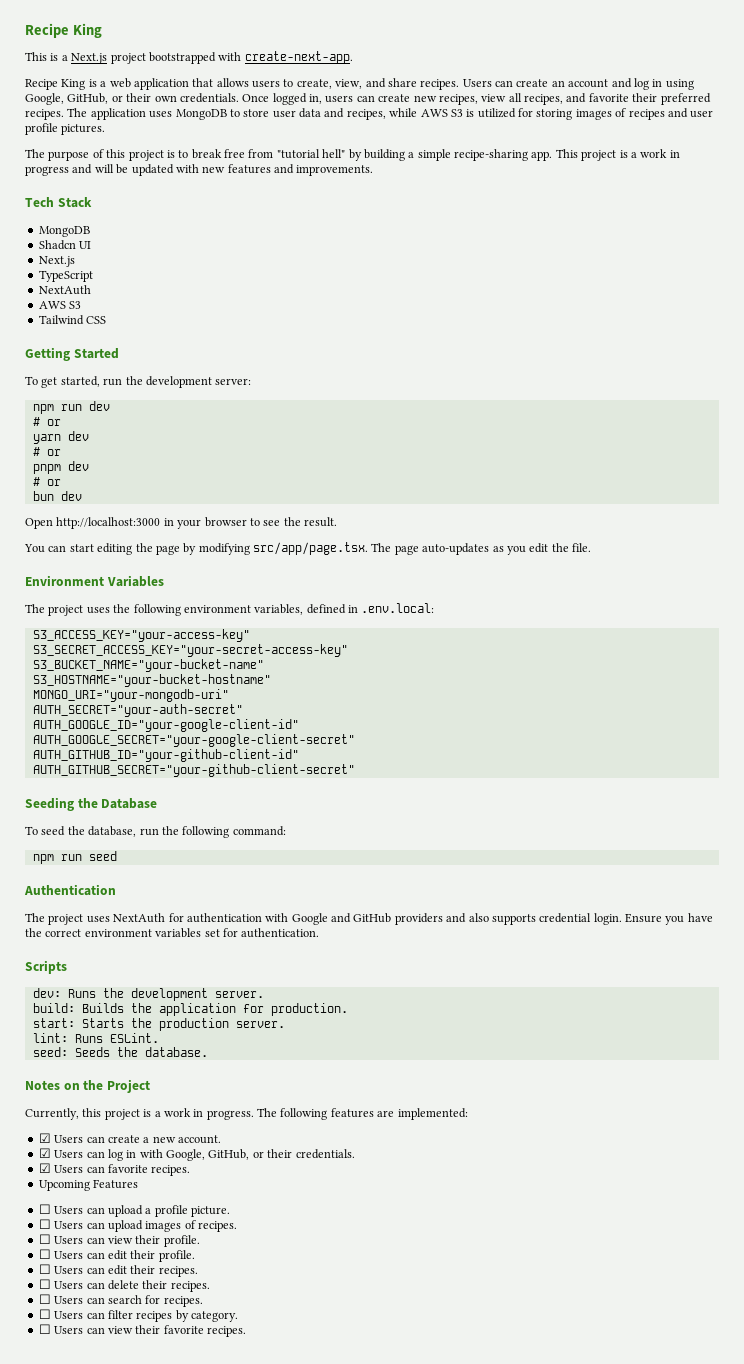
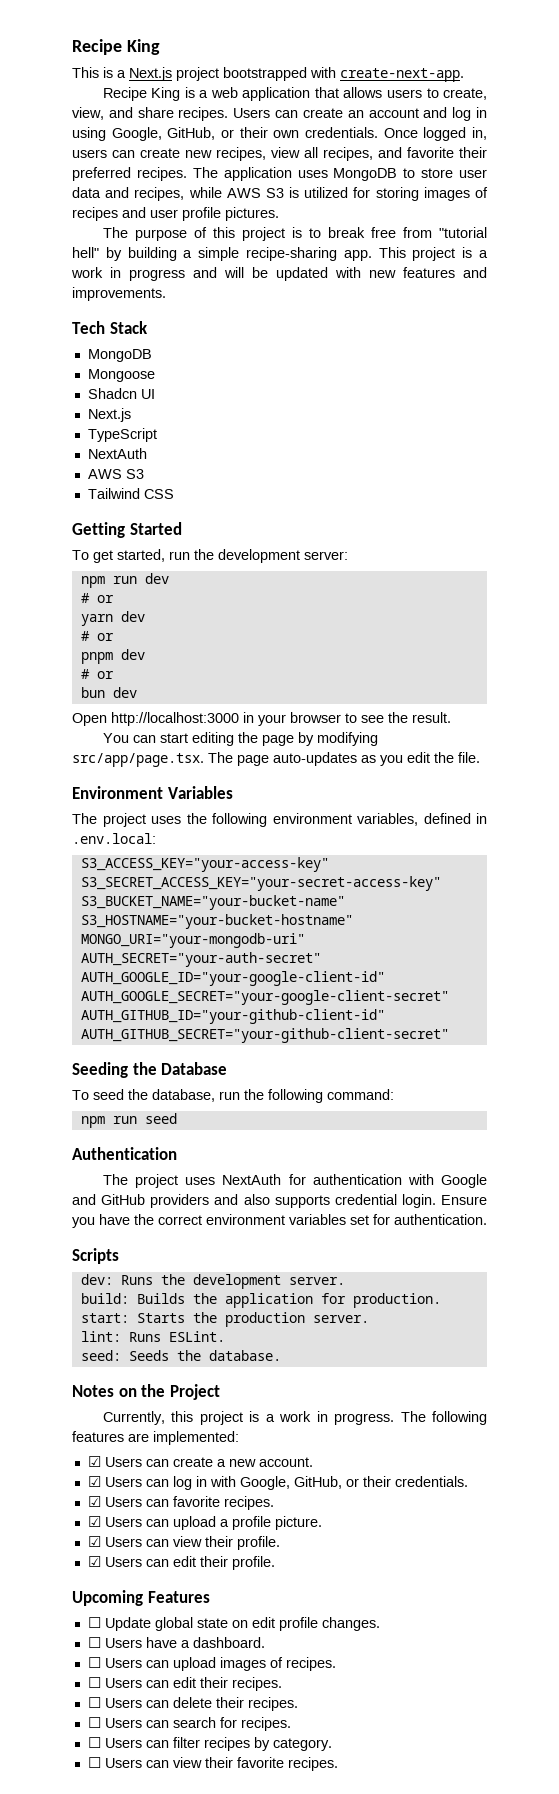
+ Mongoose
- Upcoming Features
- ☐ Users can upload a profile picture.
+ ☑ Users can upload a profile picture.
+ ☑ Users can view their profile.
+ ☑ Users can edit their profile.
+ Upcoming Features
+ ☐ Update global state on edit profile changes.
+ ☐ Users have a dashboard.
- ☐ Users can view their profile.
- ☐ Users can edit their profile.

